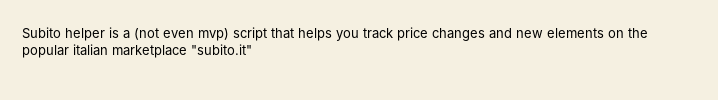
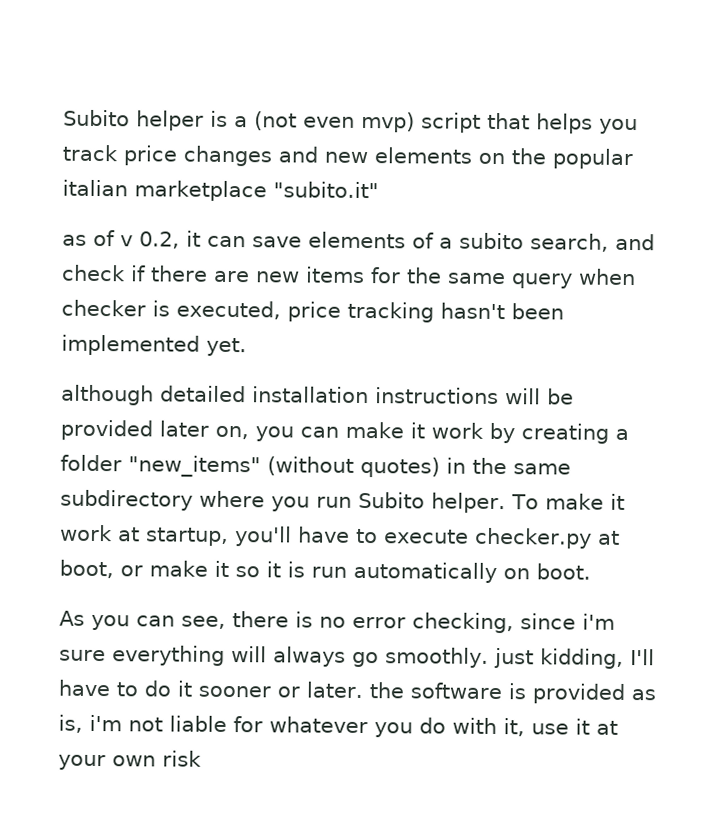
+ as of v 0.2, it can save elements of a subito search, and check if there are new items for the same query when checker is executed, price tracking hasn't been implemented yet.
+ although detailed installation instructions will be provided later on, you can make it work by creating a folder "new_items" (without quotes) in the same subdirectory where you run Subito helper. To make it work at startup, you'll have to execute checker.py at boot, or make it so it is run automatically on boot.
+ As you can see, there is no error checking, since i'm sure everything will always go smoothly. just kidding, I'll have to do it sooner or later. the software is provided as is, i'm not liable for whatever you do with it, use it at your own risk

